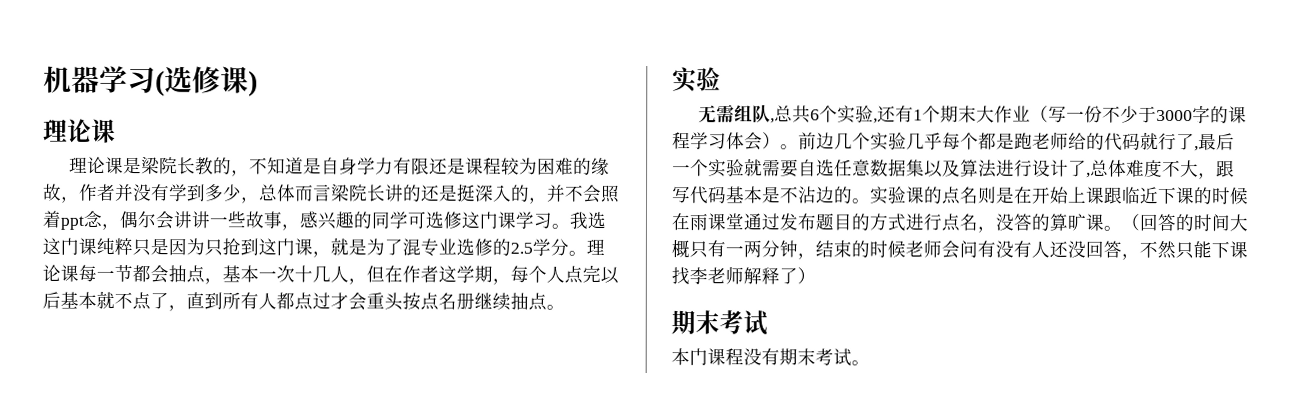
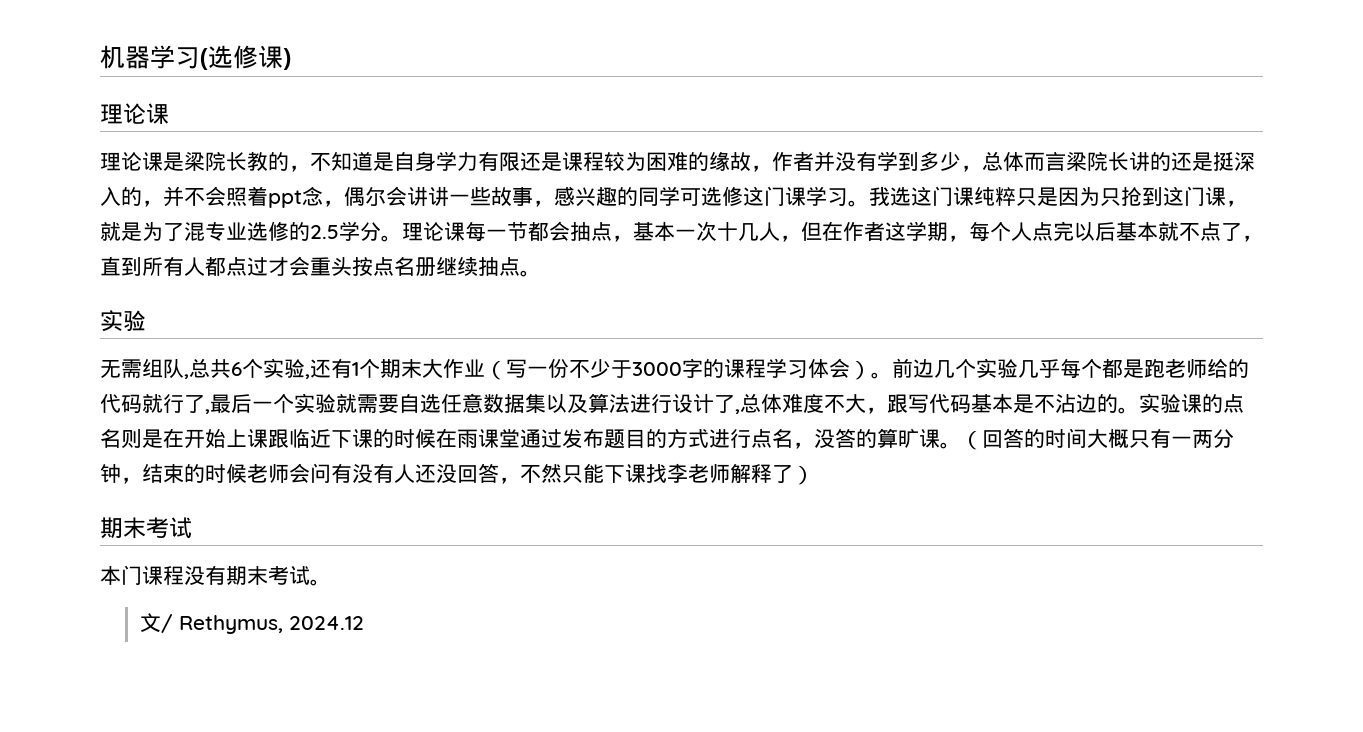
+ 文/ Rethymus, 2024.12

